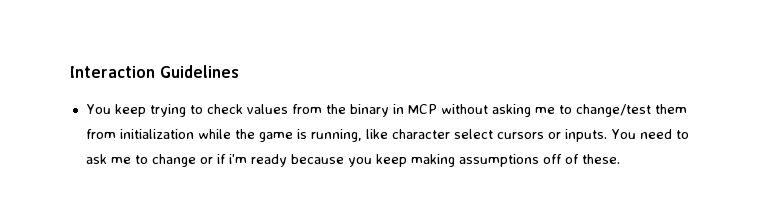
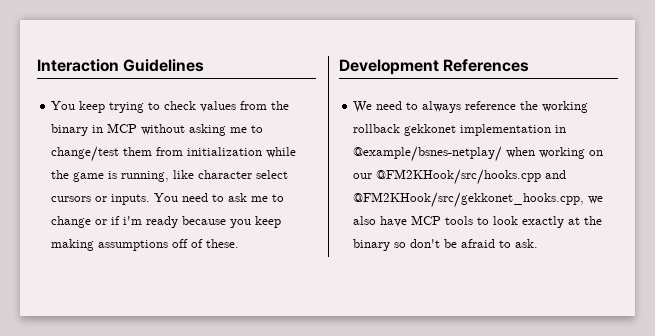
+ Development References
+ We need to always reference the working rollback gekkonet implementation in @example/bsnes-netplay/ when working on our @FM2KHook/src/hooks.cpp and @FM2KHook/src/gekkonet_hooks.cpp, we also have MCP tools to look exactly at the binary so don't be afraid to ask.

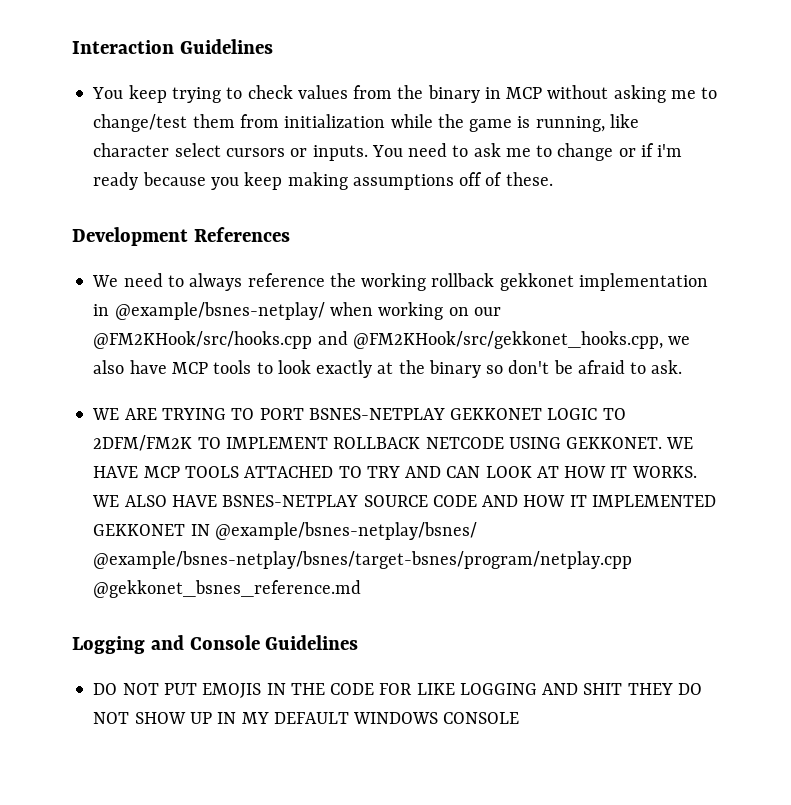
+ WE ARE TRYING TO PORT BSNES-NETPLAY GEKKONET LOGIC TO 2DFM/FM2K TO IMPLEMENT ROLLBACK NETCODE USING GEKKONET. WE HAVE MCP TOOLS ATTACHED TO TRY AND CAN LOOK AT HOW IT WORKS. WE ALSO HAVE BSNES-NETPLAY SOURCE CODE AND HOW IT IMPLEMENTED GEKKONET IN @example/bsnes-netplay/bsnes/ @example/bsnes-netplay/bsnes/target-bsnes/program/netplay.cpp @gekkonet_bsnes_reference.md
+ Logging and Console Guidelines
+ DO NOT PUT EMOJIS IN THE CODE FOR LIKE LOGGING AND SHIT THEY DO NOT SHOW UP IN MY DEFAULT WINDOWS CONSOLE

